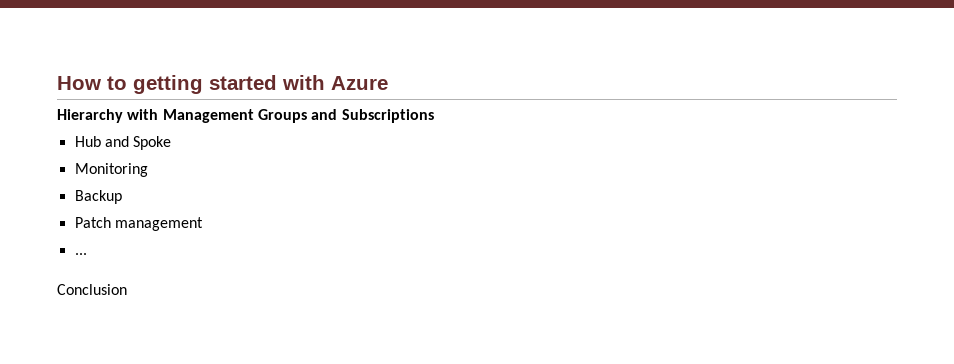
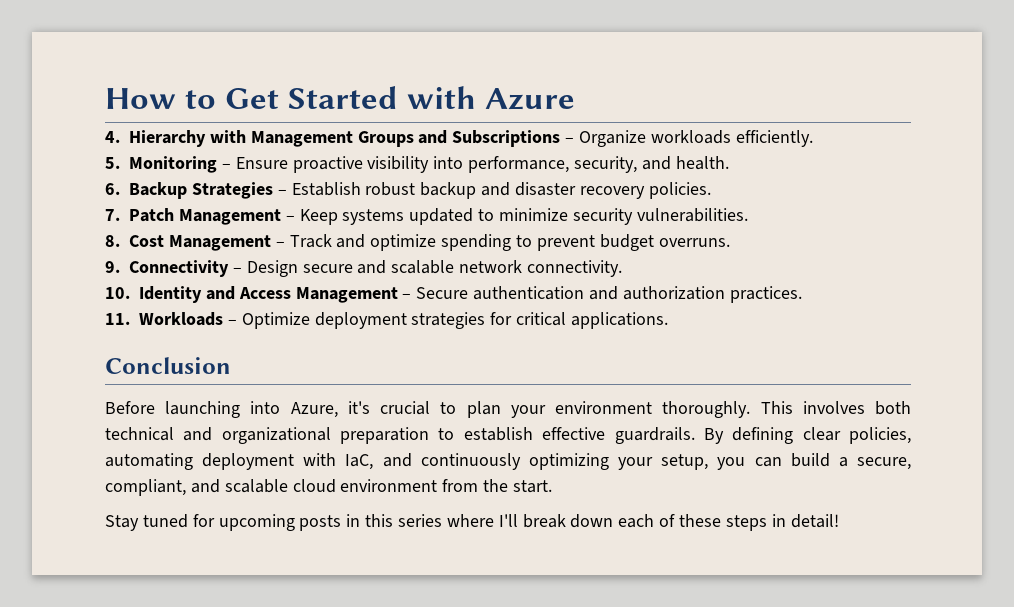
- How to getting started with Azure
+ How to Get Started with Azure
- Hierarchy with Management Groups and Subscriptions
- Hub and Spoke
- Monitoring
- Backup
- Patch management
- ...
+ 4. Hierarchy with Management Groups and Subscriptions – Organize workloads efficiently.
+ 5. Monitoring – Ensure proactive visibility into performance, security, and health.
+ 6. Backup Strategies – Establish robust backup and disaster recovery policies.
+ 7. Patch Management – Keep systems updated to minimize security vulnerabilities.
+ 8. Cost Management – Track and optimize spending to prevent budget overruns.
+ 9. Connectivity – Design secure and scalable network connectivity.
+ 10. Identity and Access Management – Secure authentication and authorization practices.
+ 11. Workloads – Optimize deployment strategies for critical applications.
  Conclusion
+ Before launching into Azure, it's crucial to plan your environment thoroughly. This involves both technical and organizational preparation to establish effective guardrails. By defining clear policies, automating deployment with IaC, and continuously optimizing your setup, you can build a secure, compliant, and scalable cloud environment from the start.
+ Stay tuned for upcoming posts in this series where I'll break down each of these steps in detail!

